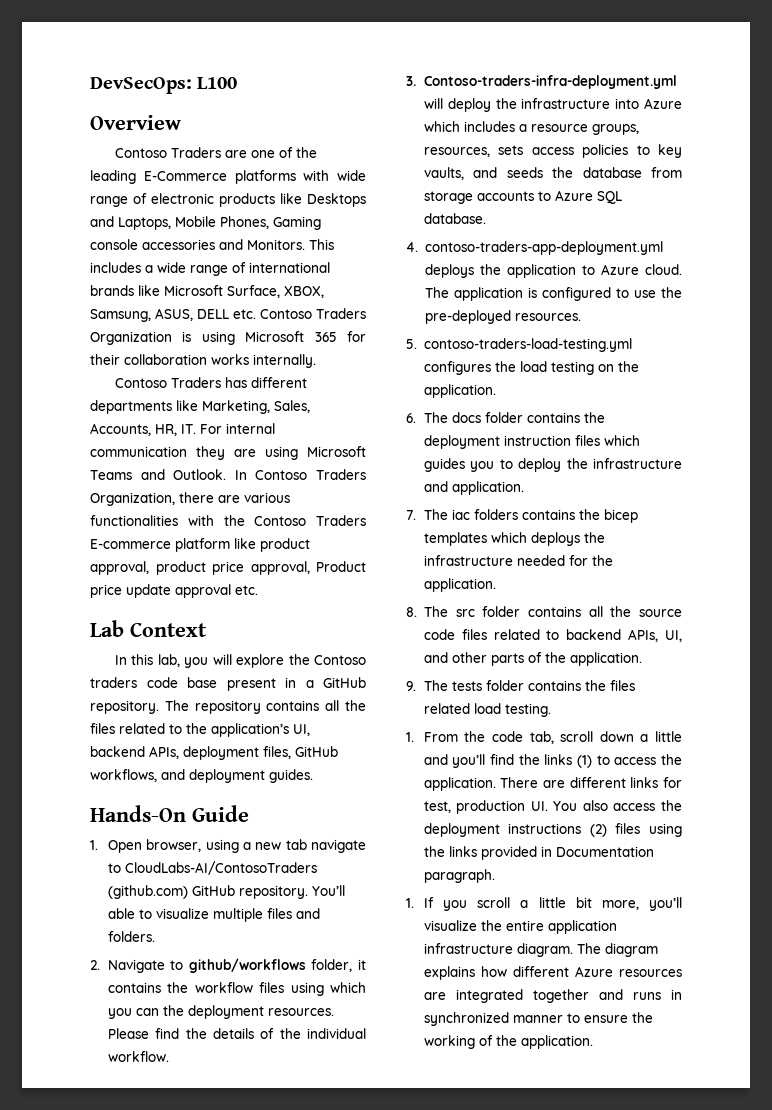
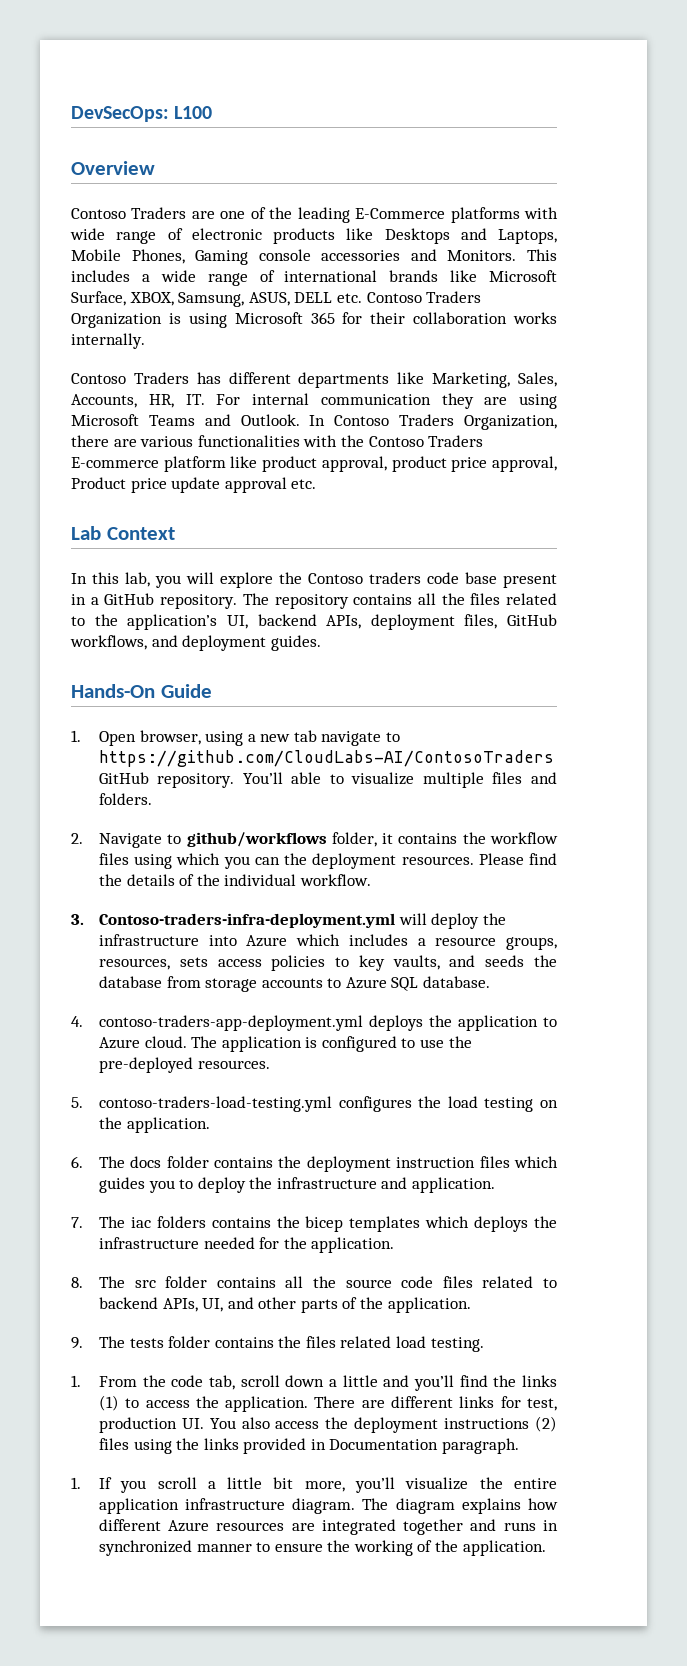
- 1. Open browser, using a new tab navigate to CloudLabs-AI/ContosoTraders (github.com) GitHub repository.
+ 1. Open browser, using a new tab navigate to https://github.com/CloudLabs-AI/ContosoTraders GitHub repository.

